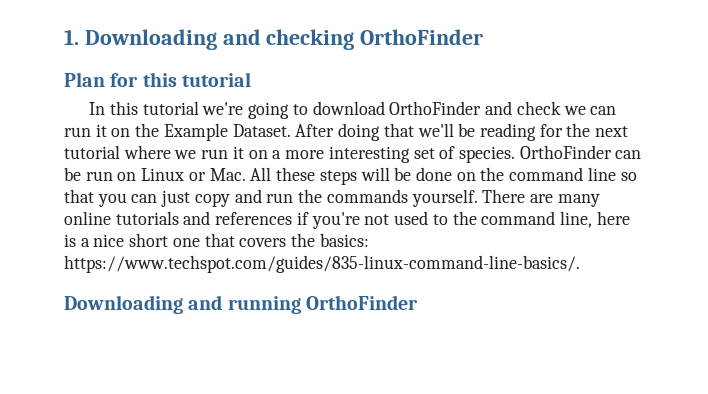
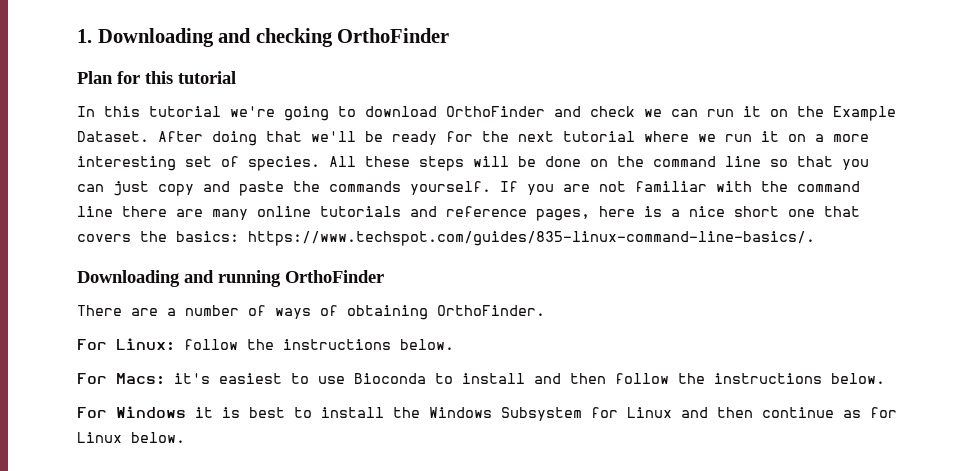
- After doing that we'll be reading for the next tutorial where we run it on a more interesting set of species.
+ After doing that we'll be ready for the next tutorial where we run it on a more interesting set of species.
- OrthoFinder can be run on Linux or Mac. All these steps will be done on the command line so that you can just copy and run the commands yourself.
+ All these steps will be done on the command line so that you can just copy and paste the commands yourself.
- There are many online tutorials and references if you're not used to the command line, here is a nice short one that covers the basics: https://www.techspot.com/guides/835-linux-command-line-basics/.
+ If you are not familiar with the command line there are many online tutorials and reference pages, here is a nice short one that covers the basics: https://www.techspot.com/guides/835-linux-command-line-basics/.
+ There are a number of ways of obtaining OrthoFinder.
+ For Linux: follow the instructions below.
+ For Macs: it's easiest to use Bioconda to install and then follow the instructions below.
+ For Windows it is best to install the Windows Subsystem for Linux and then continue as for Linux below.

